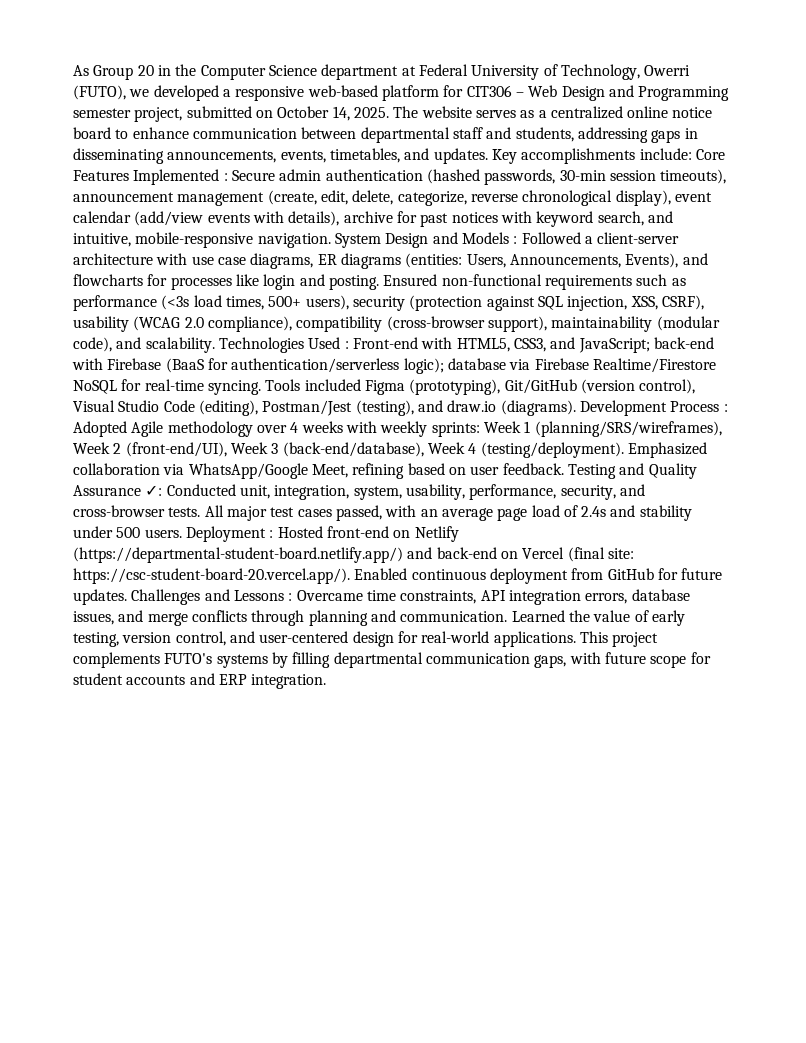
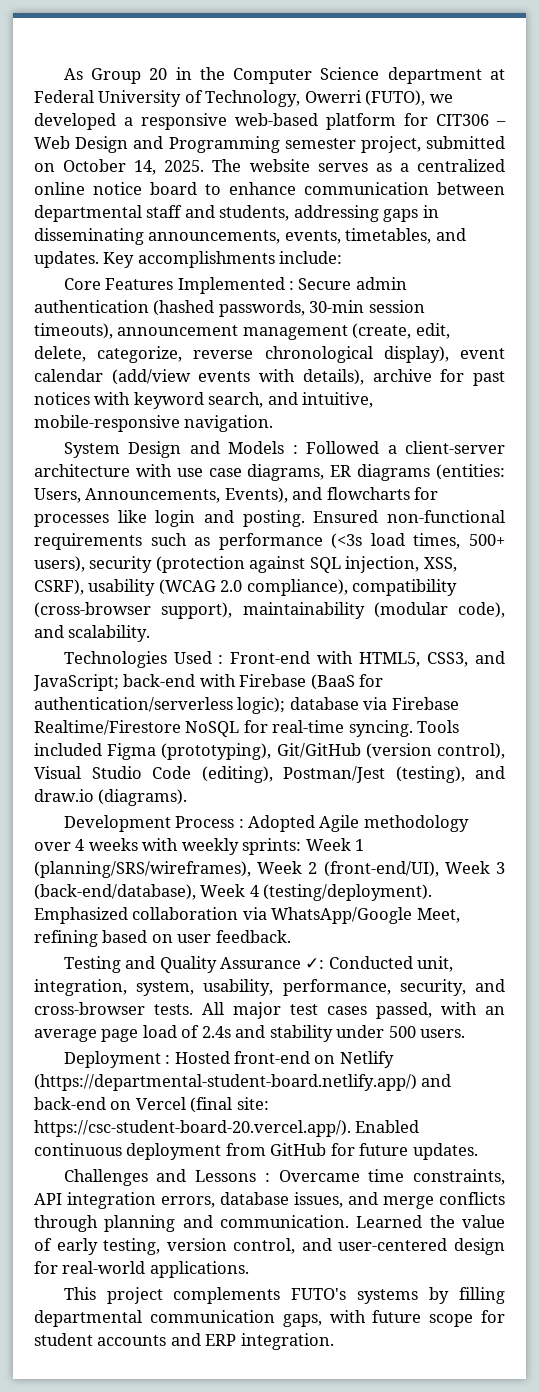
- Key accomplishments include: Core Features Implemented :
+ Key accomplishments include:
+ Core Features Implemented :
- Secure admin authentication (hashed passwords, 30-min session timeouts), announcement management (create, edit, delete, categorize, reverse chronological display), event calendar (add/view events with details), archive for past notices with keyword search, and intuitive, mobile-responsive navigation. System Design and Models :
+ Secure admin authentication (hashed passwords, 30-min session timeouts), announcement management (create, edit, delete, categorize, reverse chronological display), event calendar (add/view events with details), archive for past notices with keyword search, and intuitive, mobile-responsive navigation.
+ System Design and Models :
- Ensured non-functional requirements such as performance (<3s load times, 500+ users), security (protection against SQL injection, XSS, CSRF), usability (WCAG 2.0 compliance), compatibility (cross-browser support), maintainability (modular code), and scalability. Technologies Used : Front-end with HTML5, CSS3, and JavaScript; back-end with Firebase (BaaS for authentication/serverless logic); database via Firebase Realtime/Firestore NoSQL for real-time syncing.
+ Ensured non-functional requirements such as performance (<3s load times, 500+ users), security (protection against SQL injection, XSS, CSRF), usability (WCAG 2.0 compliance), compatibility (cross-browser support), maintainability (modular code), and scalability.
+ Technologies Used : Front-end with HTML5, CSS3, and JavaScript; back-end with Firebase (BaaS for authentication/serverless logic); database via Firebase Realtime/Firestore NoSQL for real-time syncing.
- Tools included Figma (prototyping), Git/GitHub (version control), Visual Studio Code (editing), Postman/Jest (testing), and draw.io (diagrams). Development Process : Adopted Agile methodology over 4 weeks with weekly sprints: Week 1 (planning/SRS/wireframes), Week 2 (front-end/UI), Week 3 (back-end/database), Week 4 (testing/deployment).
+ Tools included Figma (prototyping), Git/GitHub (version control), Visual Studio Code (editing), Postman/Jest (testing), and draw.io (diagrams).
+ Development Process : Adopted Agile methodology over 4 weeks with weekly sprints: Week 1 (planning/SRS/wireframes), Week 2 (front-end/UI), Week 3 (back-end/database), Week 4 (testing/deployment).
- Emphasized collaboration via WhatsApp/Google Meet, refining based on user feedback. Testing and Quality Assurance ✓: Conducted unit, integration, system, usability, performance, security, and cross-browser tests.
+ Emphasized collaboration via WhatsApp/Google Meet, refining based on user feedback.
+ Testing and Quality Assurance ✓: Conducted unit, integration, system, usability, performance, security, and cross-browser tests.
- All major test cases passed, with an average page load of 2.4s and stability under 500 users. Deployment : Hosted front-end on Netlify (https://departmental-student-board.netlify.app/) and back-end on Vercel (final site: https://csc-student-board-20.vercel.app/). Enabled continuous deployment from GitHub for future updates. Challenges and Lessons : Overcame time constraints, API integration errors, database issues, and merge conflicts through planning and communication.
+ All major test cases passed, with an average page load of 2.4s and stability under 500 users.
+ Deployment : Hosted front-end on Netlify (https://departmental-student-board.netlify.app/) and back-end on Vercel (final site: https://csc-student-board-20.vercel.app/). Enabled continuous deployment from GitHub for future updates.
+ Challenges and Lessons : Overcame time constraints, API integration errors, database issues, and merge conflicts through planning and communication.
- Learned the value of early testing, version control, and user-centered design for real-world applications. This project complements FUTO's systems by filling departmental communication gaps, with future scope for student accounts and ERP integration.
+ Learned the value of early testing, version control, and user-centered design for real-world applications.
+ This project complements FUTO's systems by filling departmental communication gaps, with future scope for student accounts and ERP integration.

